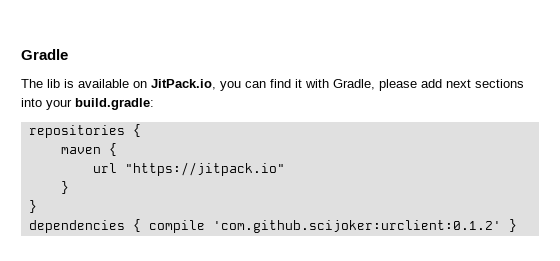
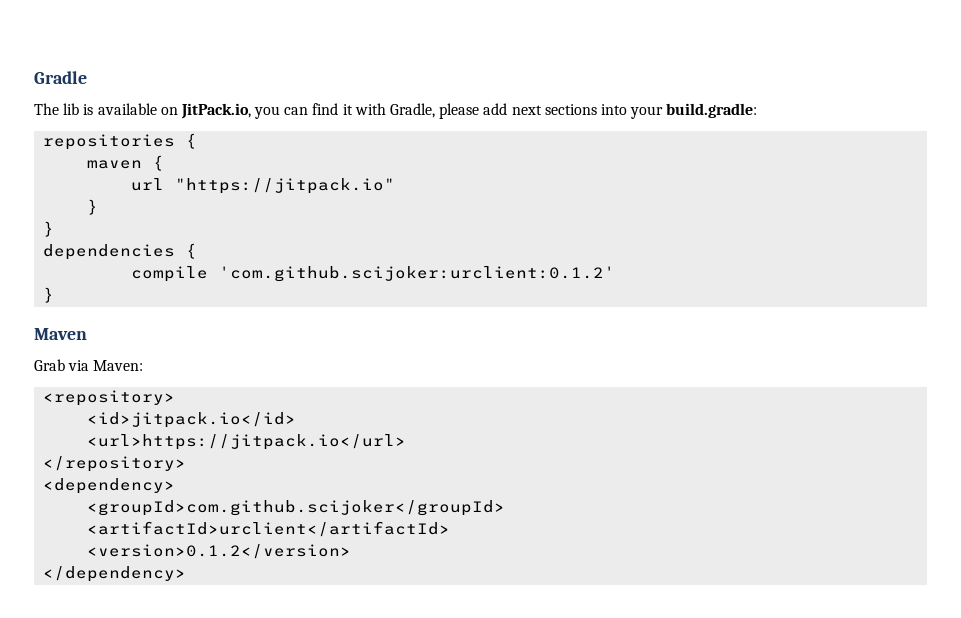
- dependencies { compile 'com.github.scijoker:urclient:0.1.2' }
+ dependencies {
+ compile 'com.github.scijoker:urclient:0.1.2'
+ }
+ Maven
+ Grab via Maven:
+ <repository>
+ <id>jitpack.io</id>
+ <url>https://jitpack.io</url>
+ </repository>
+ <dependency>
+ <groupId>com.github.scijoker</groupId>
+ <artifactId>urclient</artifactId>
+ <version>0.1.2</version>
+ </dependency>

